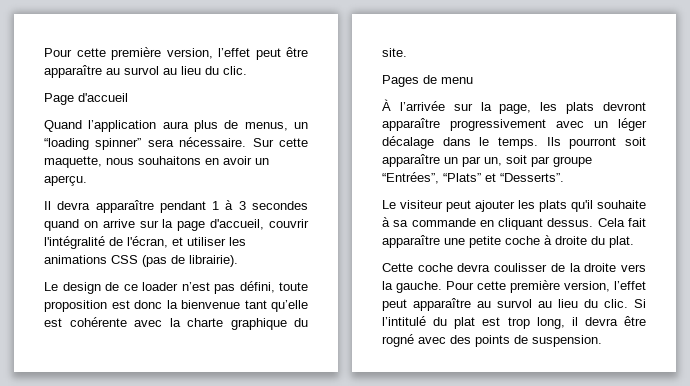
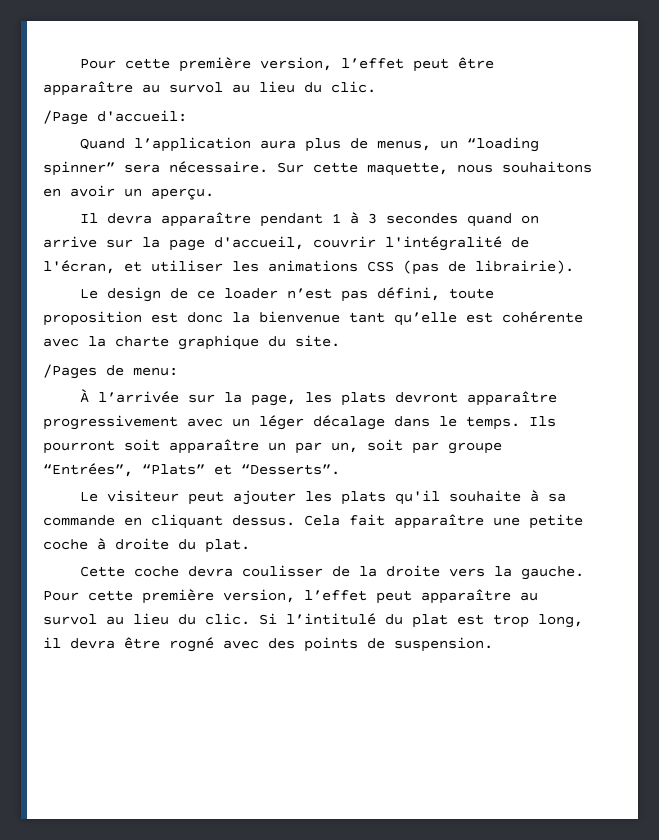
- Page d'accueil
+ /Page d'accueil:
- Pages de menu
+ /Pages de menu:

